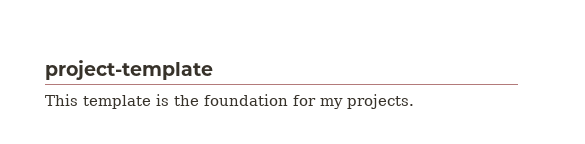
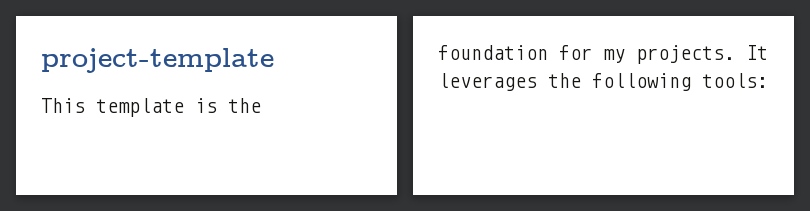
+ It leverages the following tools:

